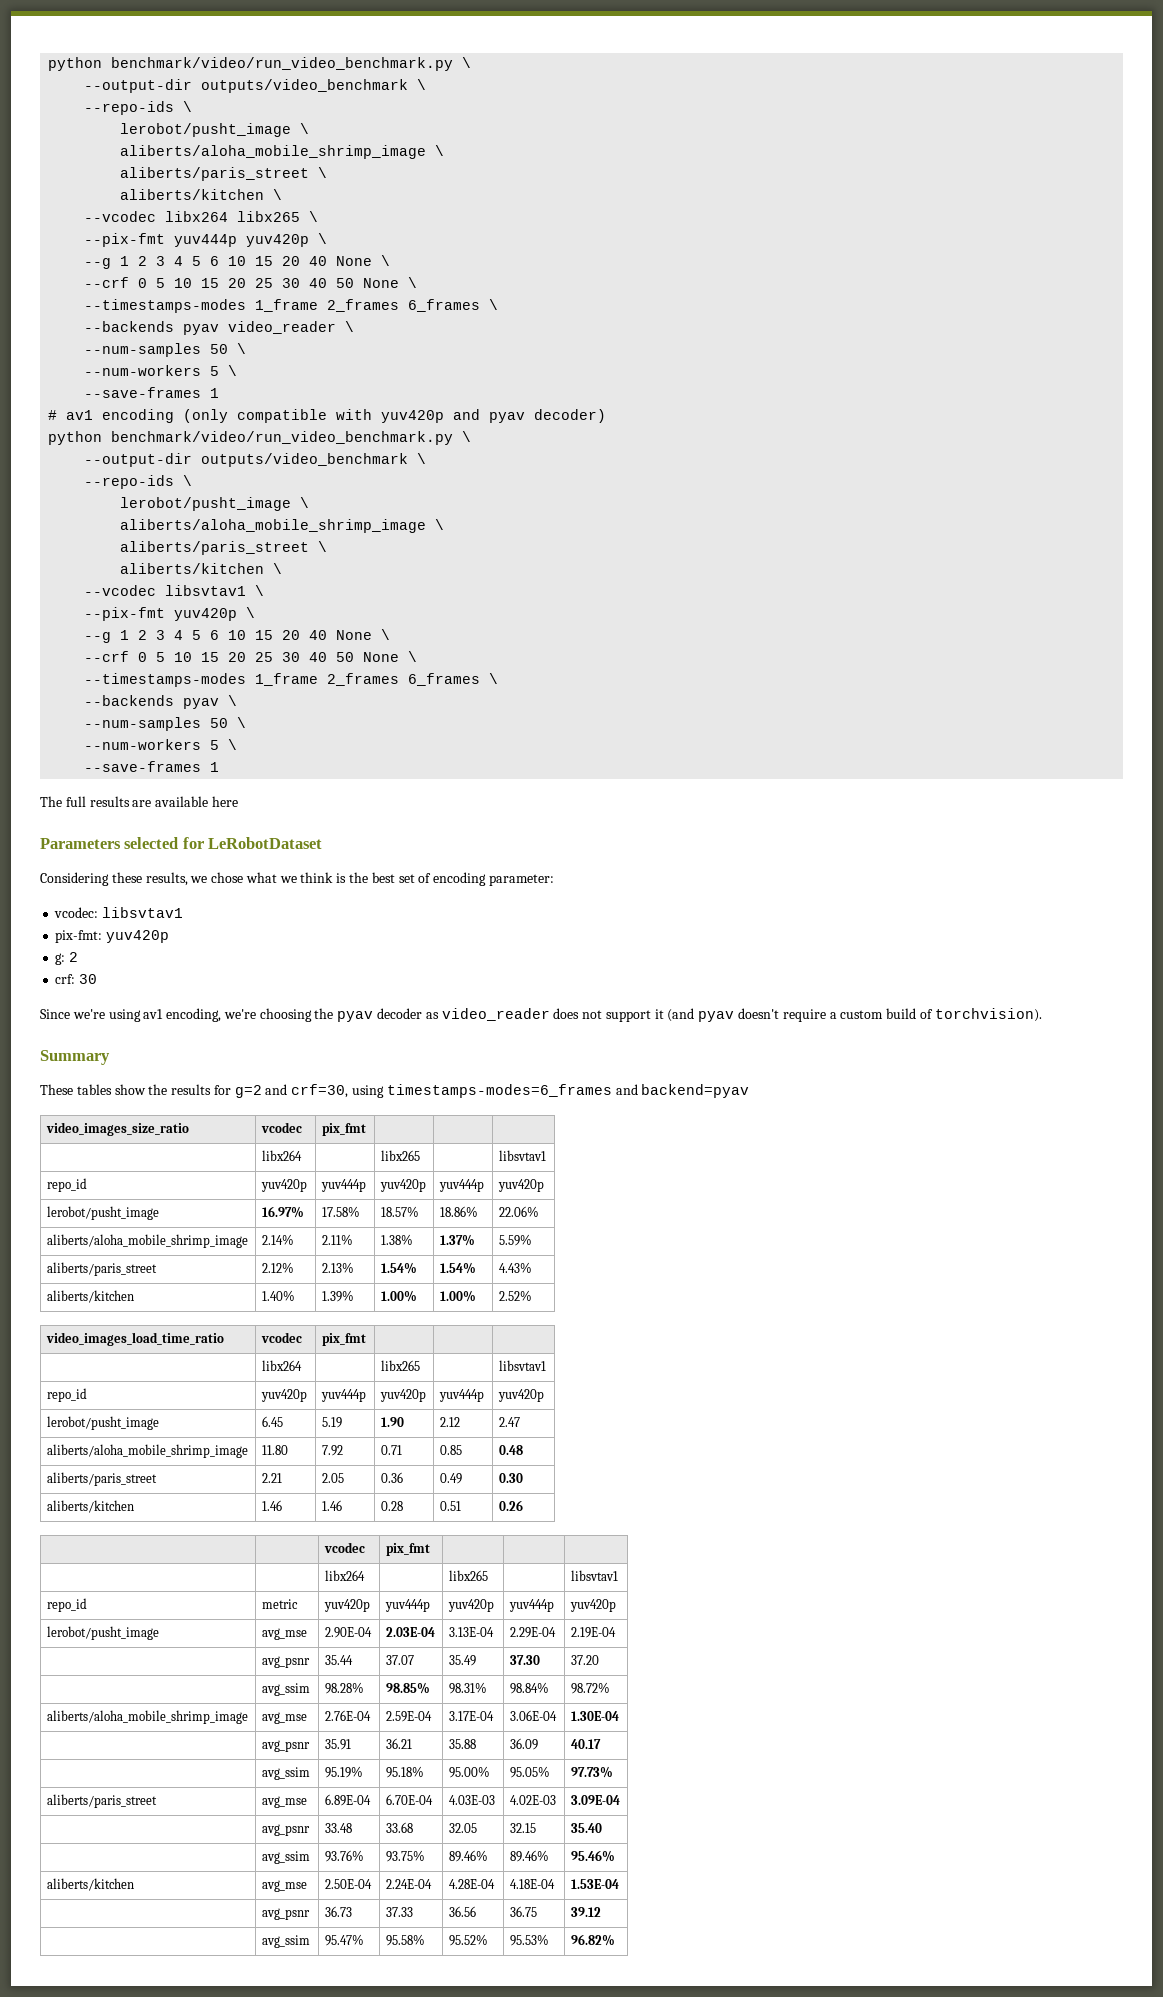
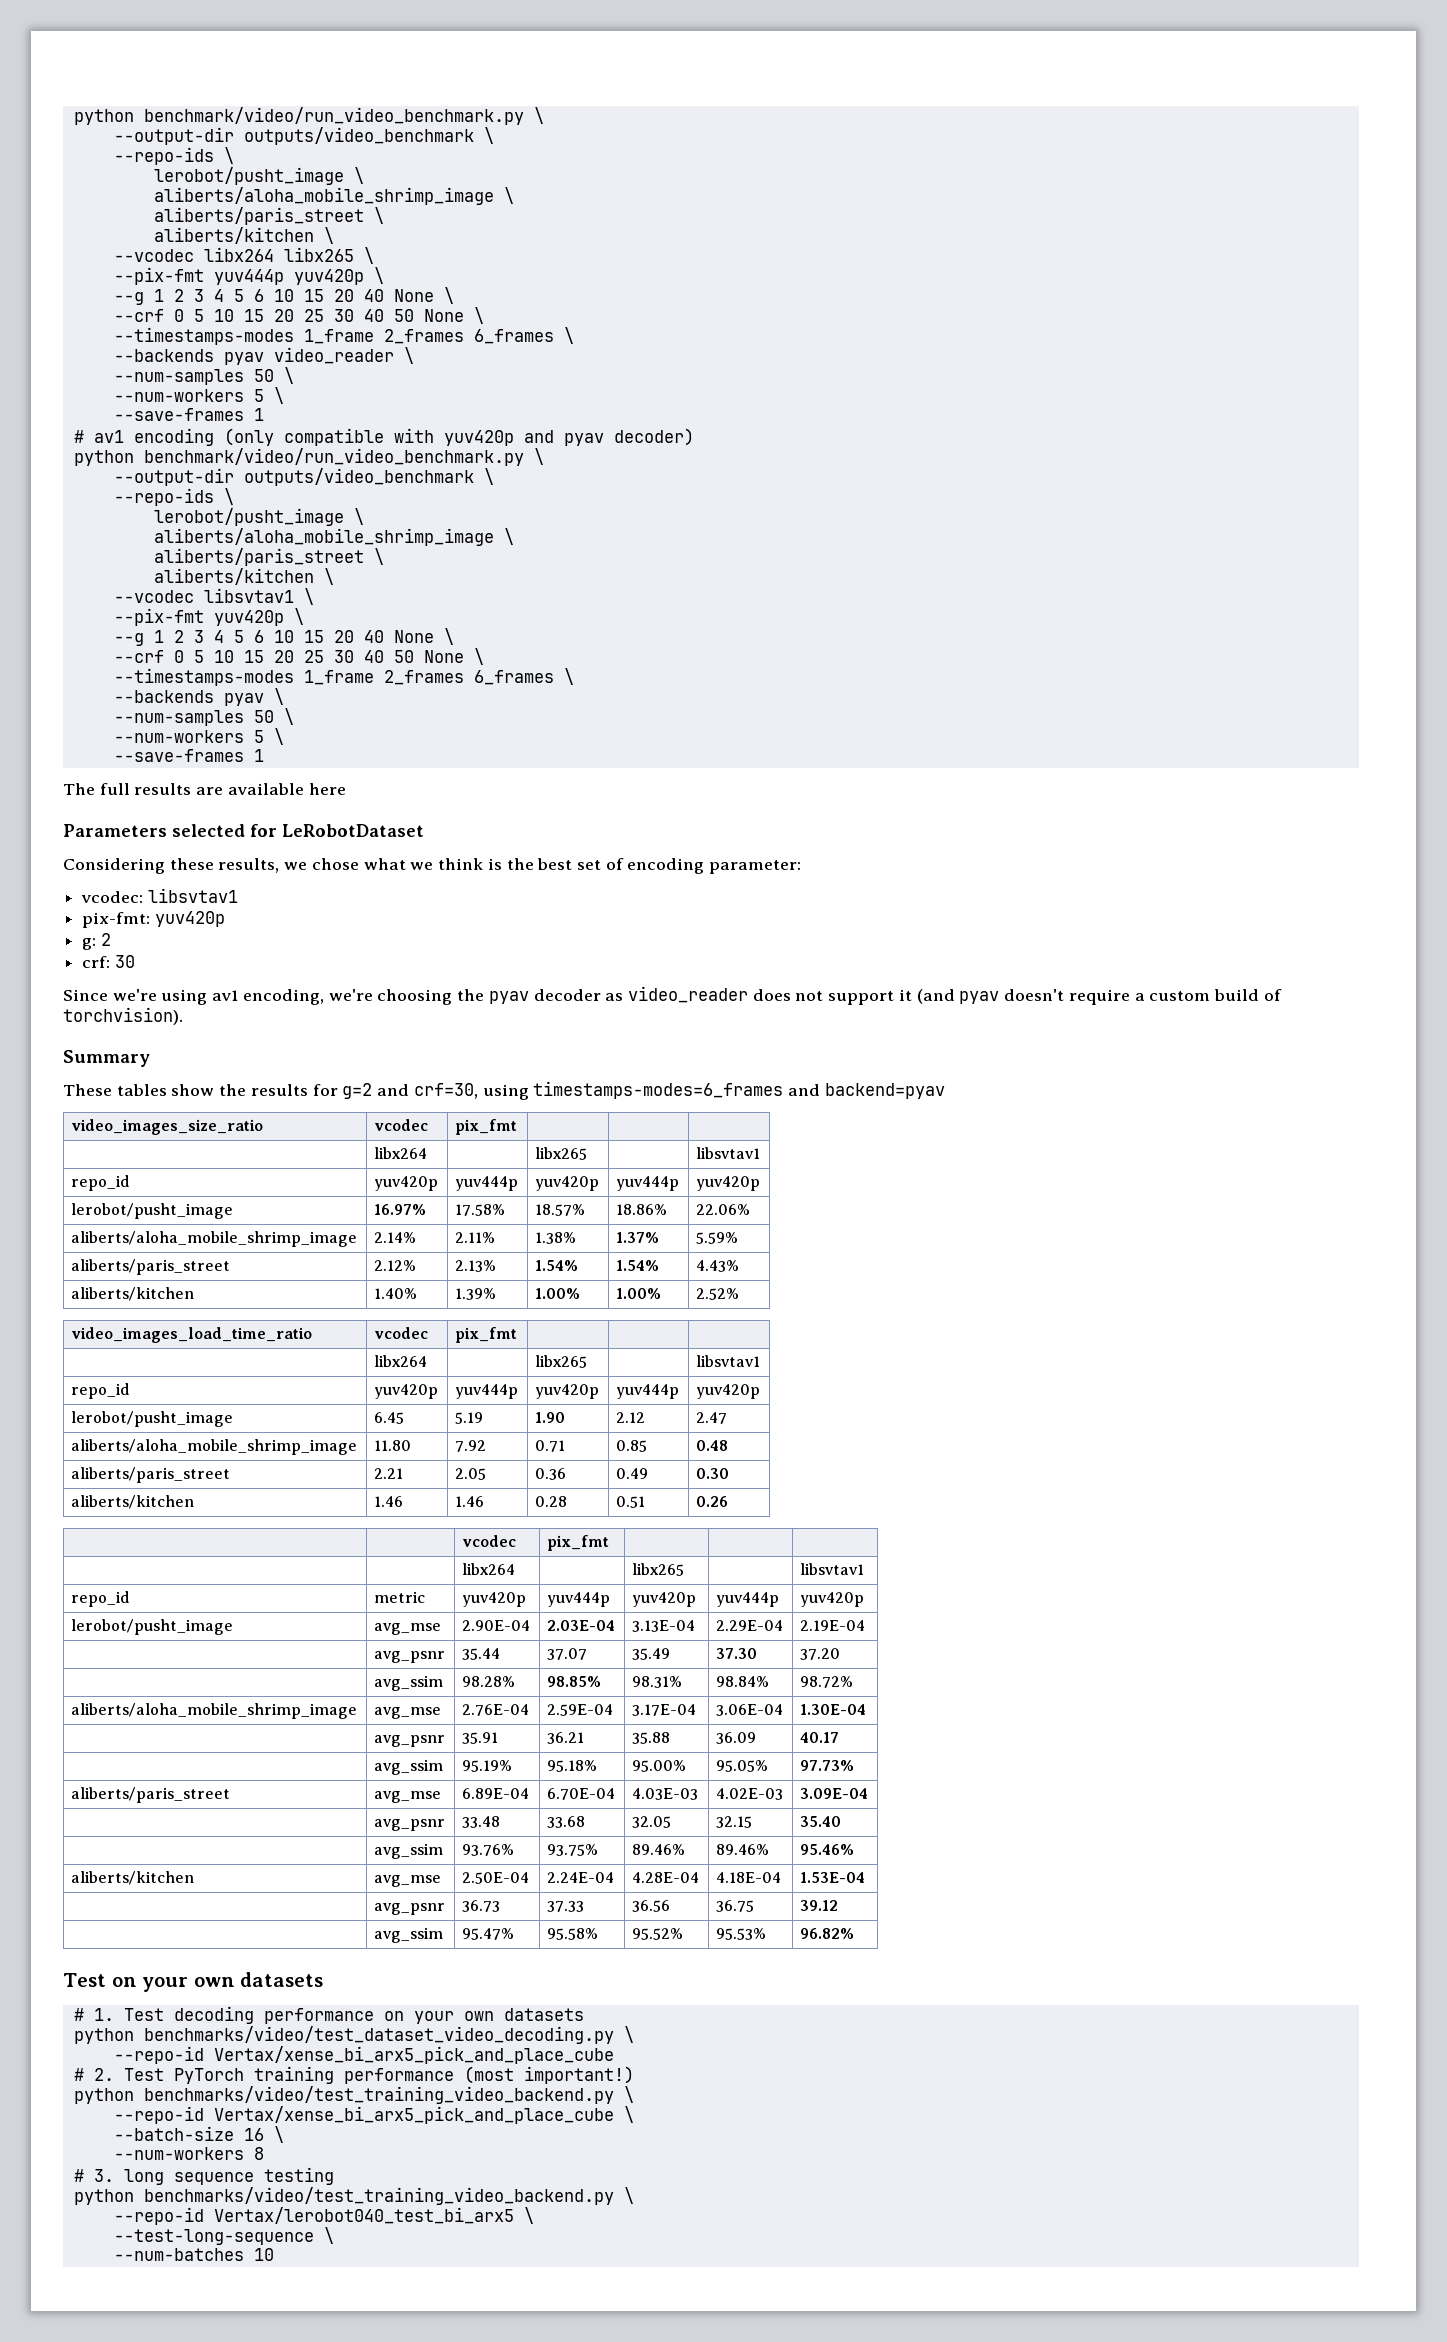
+ Test on your own datasets
+ # 1. Test decoding performance on your own datasets
+ python benchmarks/video/test_dataset_video_decoding.py \
+ --repo-id Vertax/xense_bi_arx5_pick_and_place_cube
+ # 2. Test PyTorch training performance (most important!)
+ python benchmarks/video/test_training_video_backend.py \
+ --repo-id Vertax/xense_bi_arx5_pick_and_place_cube \
+ --batch-size 16 \
+ --num-workers 8
+ # 3. long sequence testing
+ python benchmarks/video/test_training_video_backend.py \
+ --repo-id Vertax/lerobot040_test_bi_arx5 \
+ --test-long-sequence \
+ --num-batches 10

